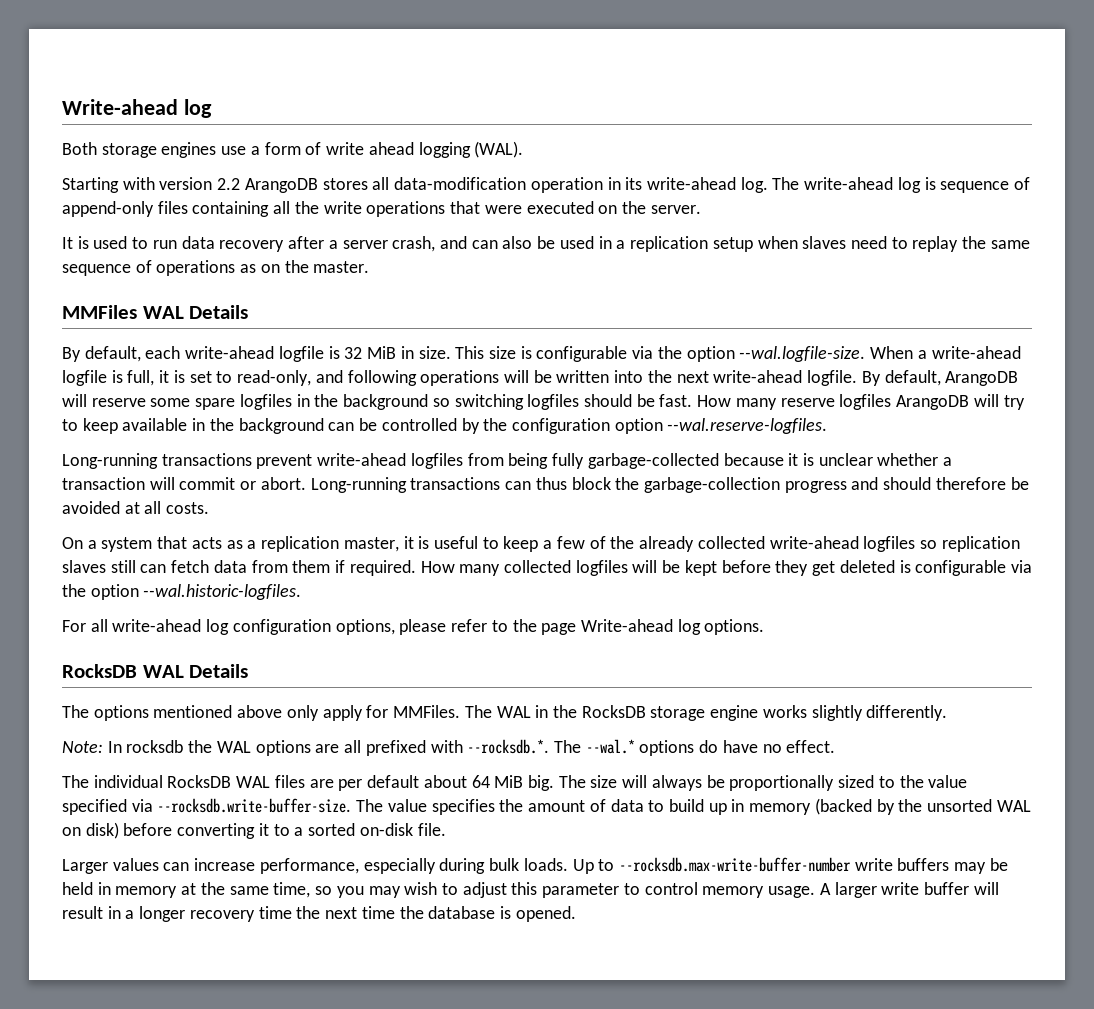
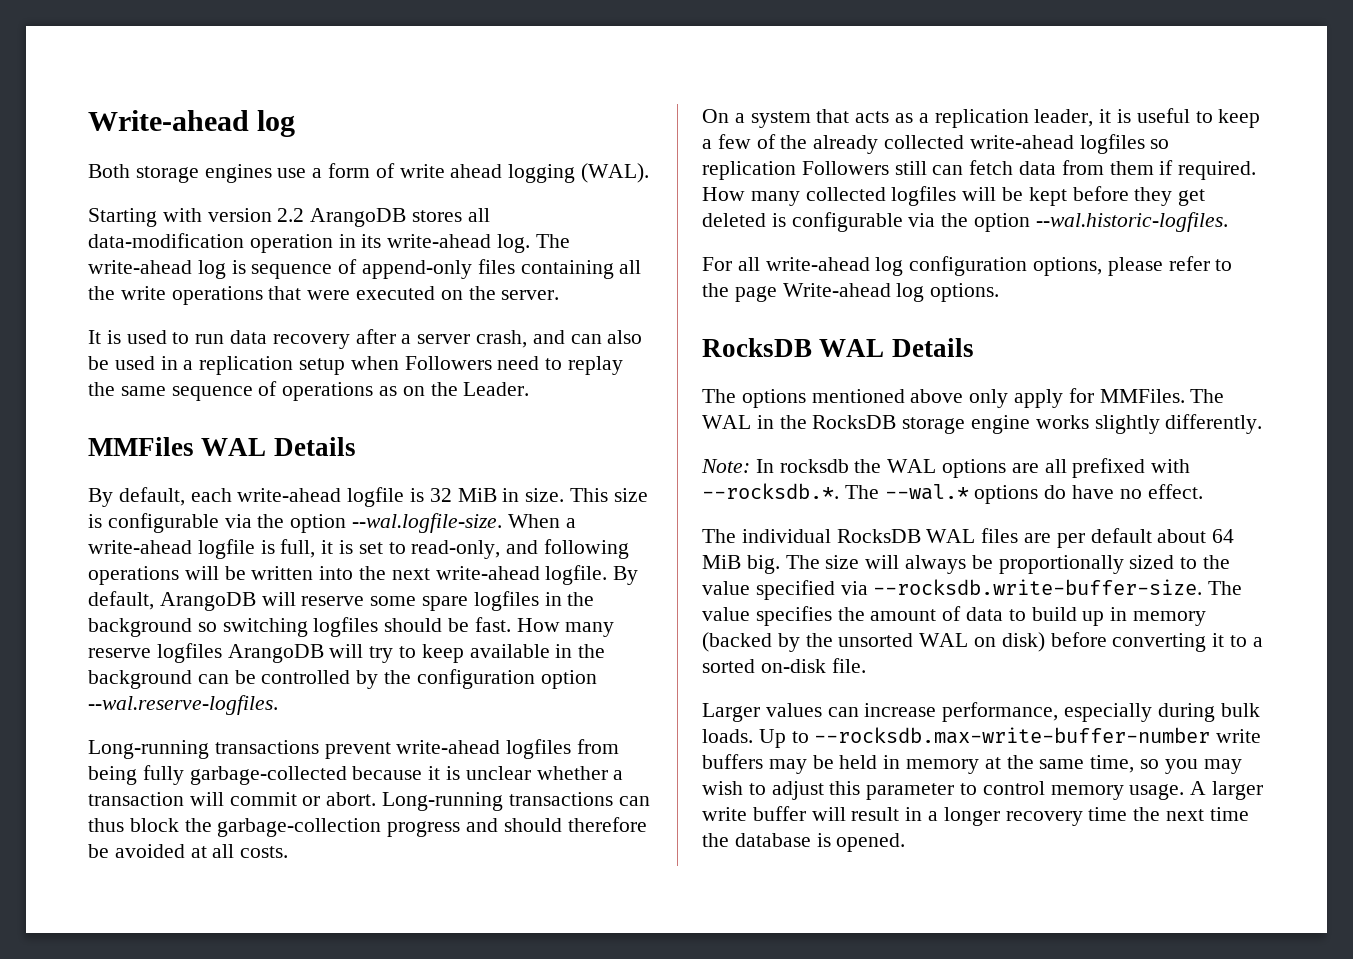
- It is used to run data recovery after a server crash, and can also be used in a replication setup when slaves need to replay the same sequence of operations as on the master.
+ It is used to run data recovery after a server crash, and can also be used in a replication setup when Followers need to replay the same sequence of operations as on the Leader.
- On a system that acts as a replication master, it is useful to keep a few of the already collected write-ahead logfiles so replication slaves still can fetch data from them if required.
+ On a system that acts as a replication leader, it is useful to keep a few of the already collected write-ahead logfiles so replication Followers still can fetch data from them if required.

